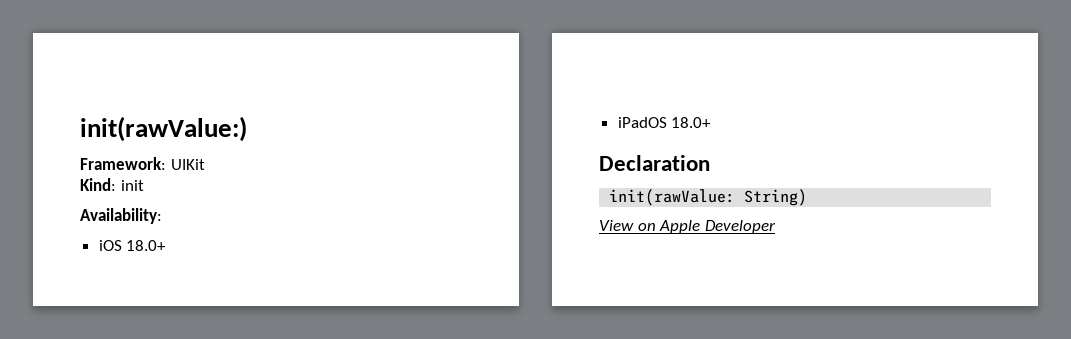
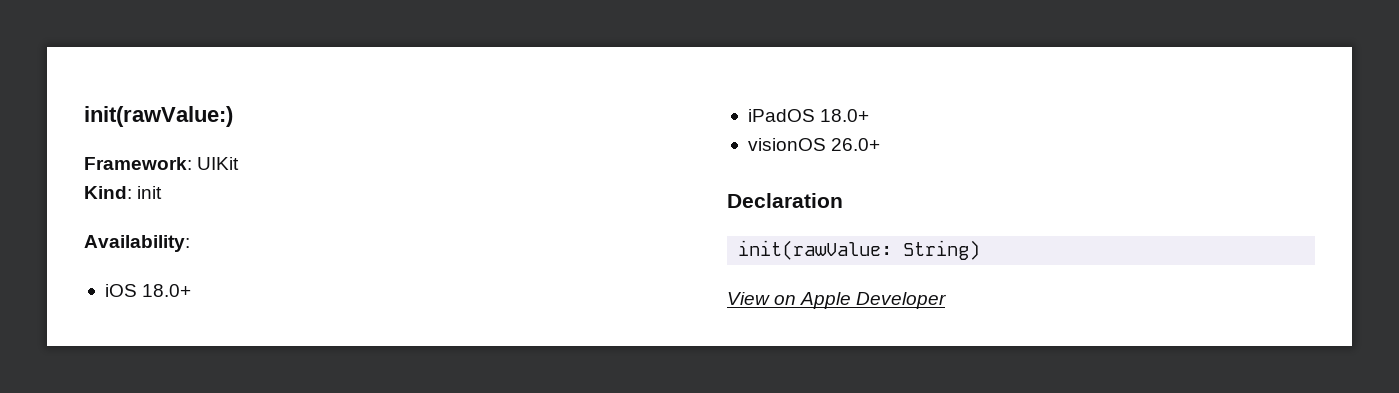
+ visionOS 26.0+

